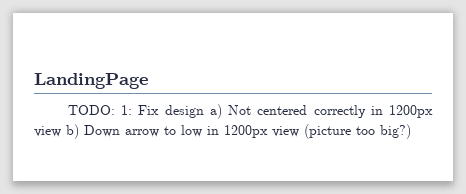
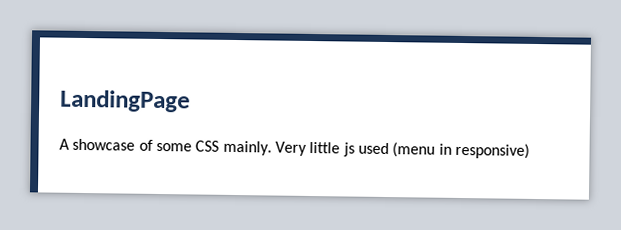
- TODO: 1: Fix design a) Not centered correctly in 1200px view b) Down arrow to low in 1200px view (picture too big?)
+ A showcase of some CSS mainly. Very little js used (menu in responsive)

